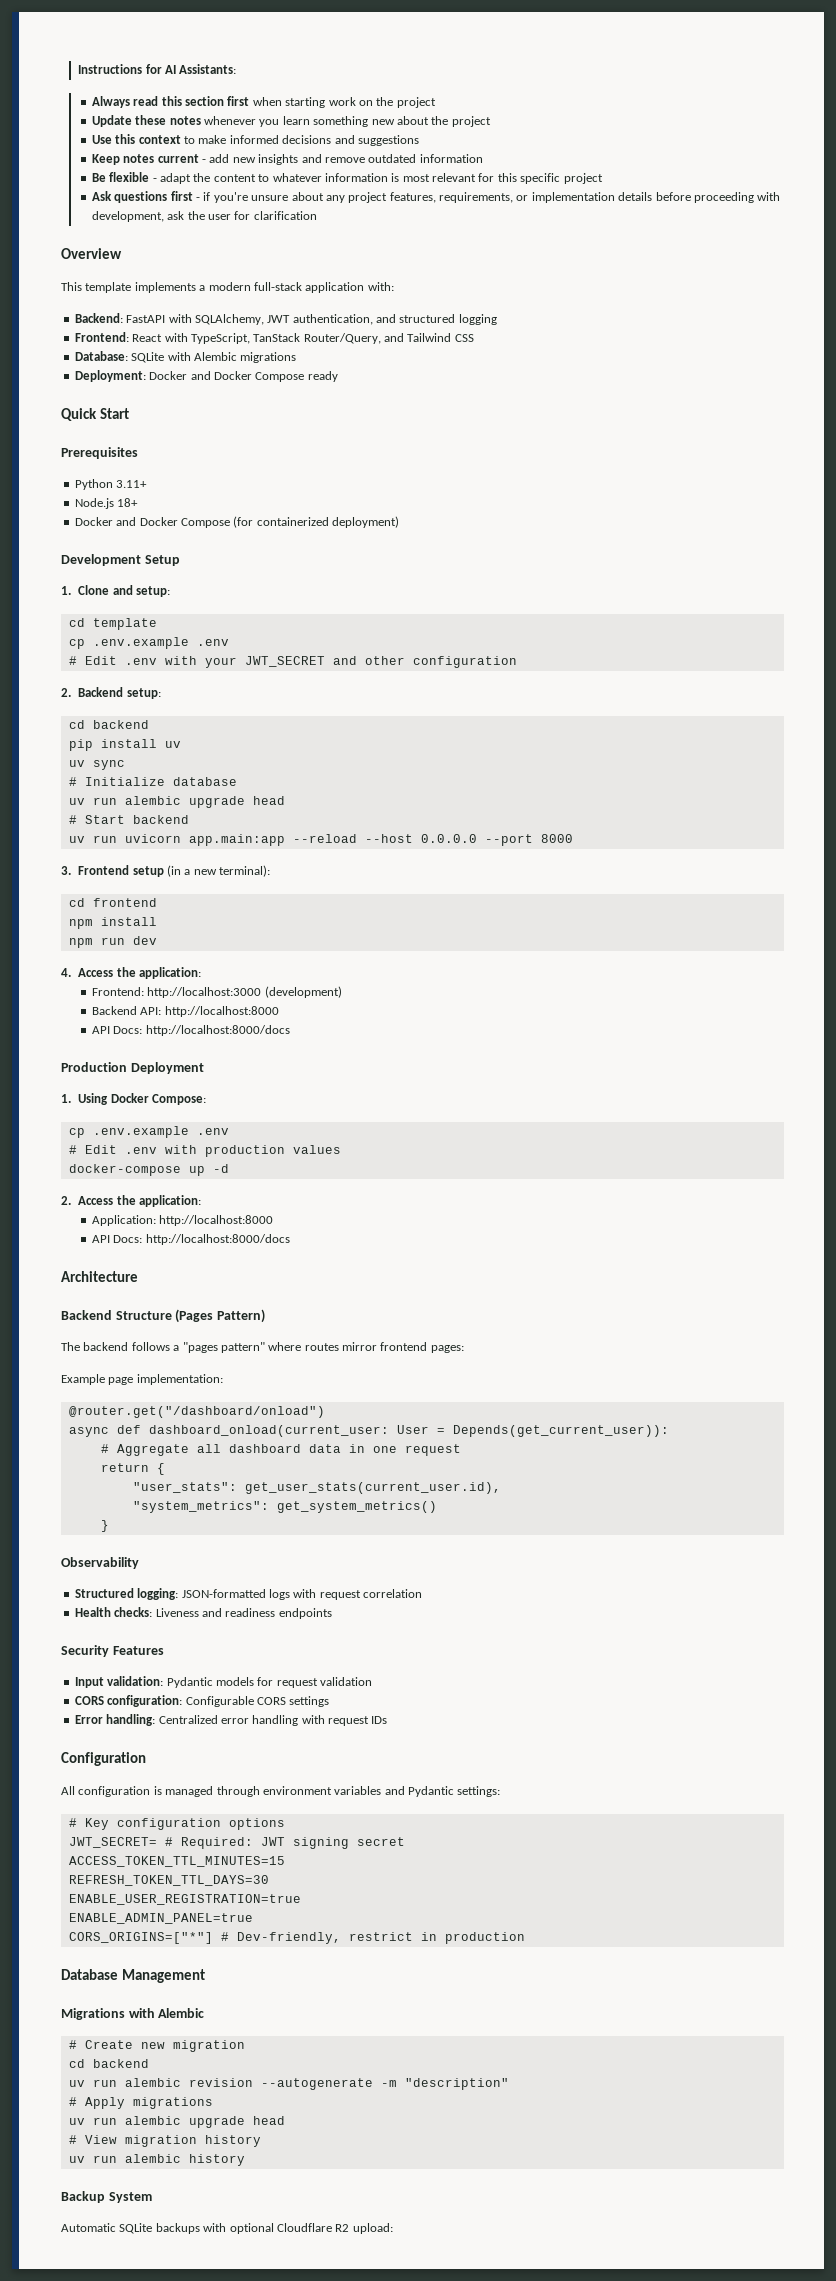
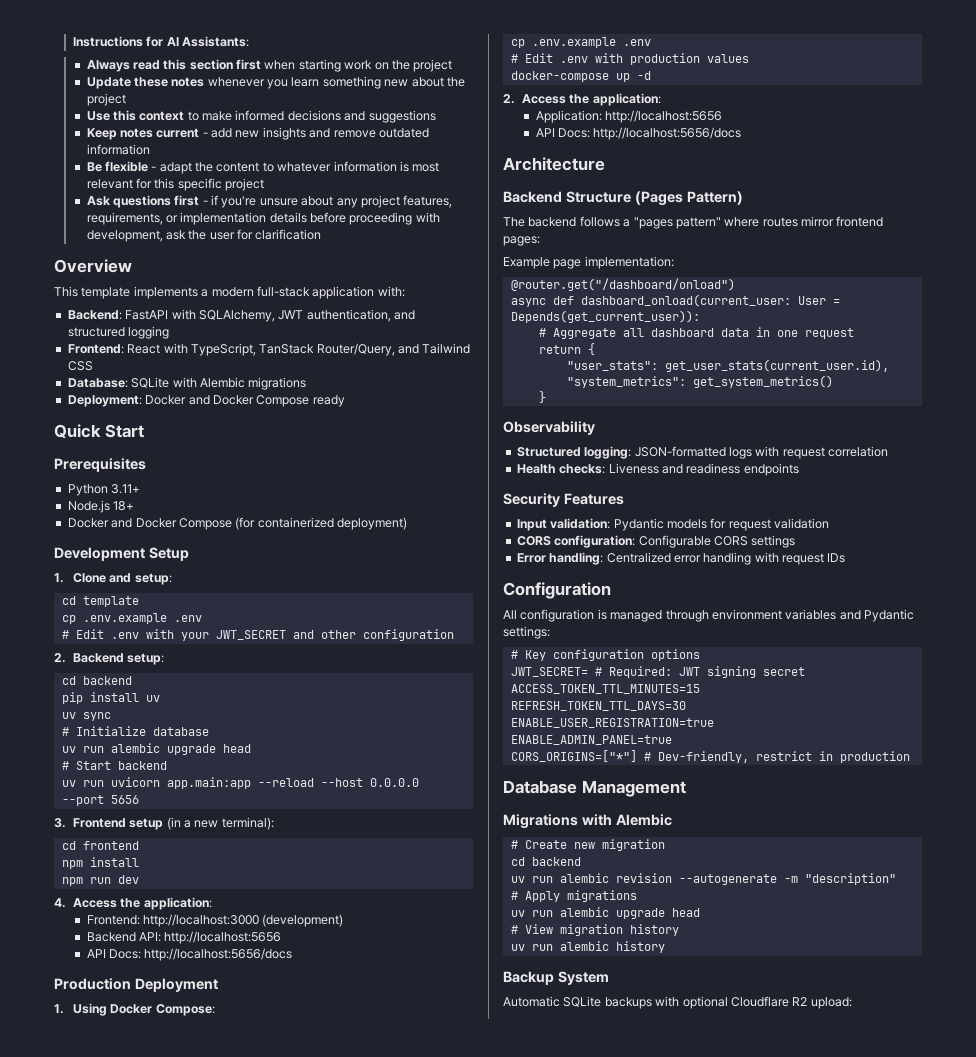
- uv run uvicorn app.main:app --reload --host 0.0.0.0 --port 8000
+ uv run uvicorn app.main:app --reload --host 0.0.0.0 --port 5656
- Backend API: http://localhost:8000
- API Docs: http://localhost:8000/docs
+ Backend API: http://localhost:5656
+ API Docs: http://localhost:5656/docs
- Application: http://localhost:8000
- API Docs: http://localhost:8000/docs
+ Application: http://localhost:5656
+ API Docs: http://localhost:5656/docs

